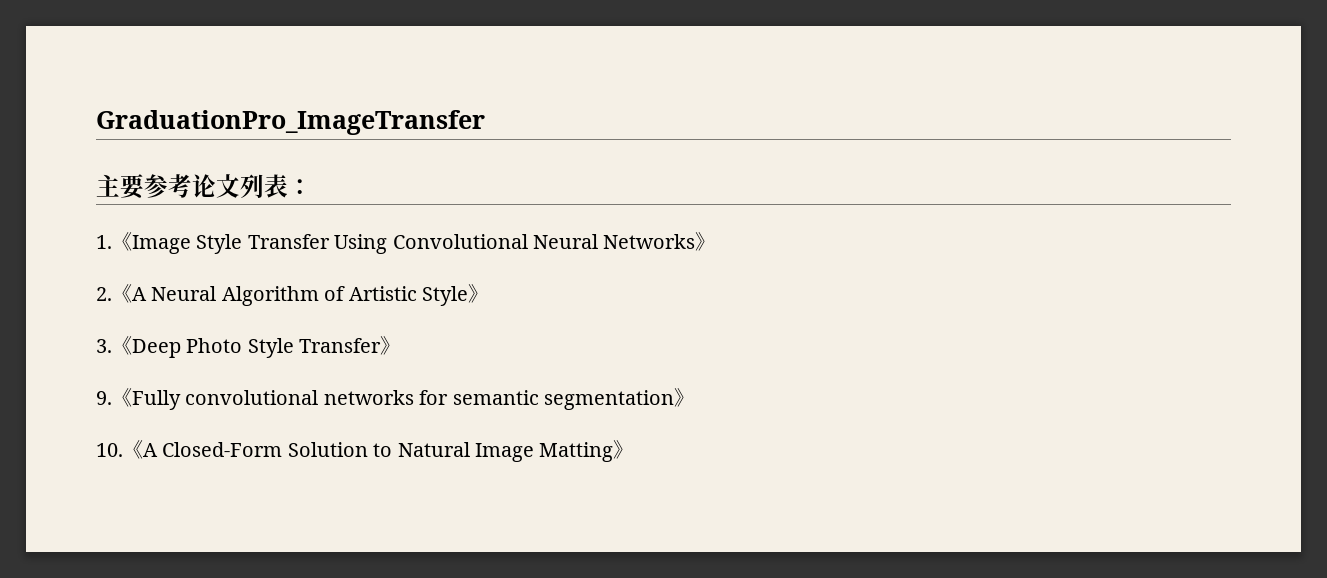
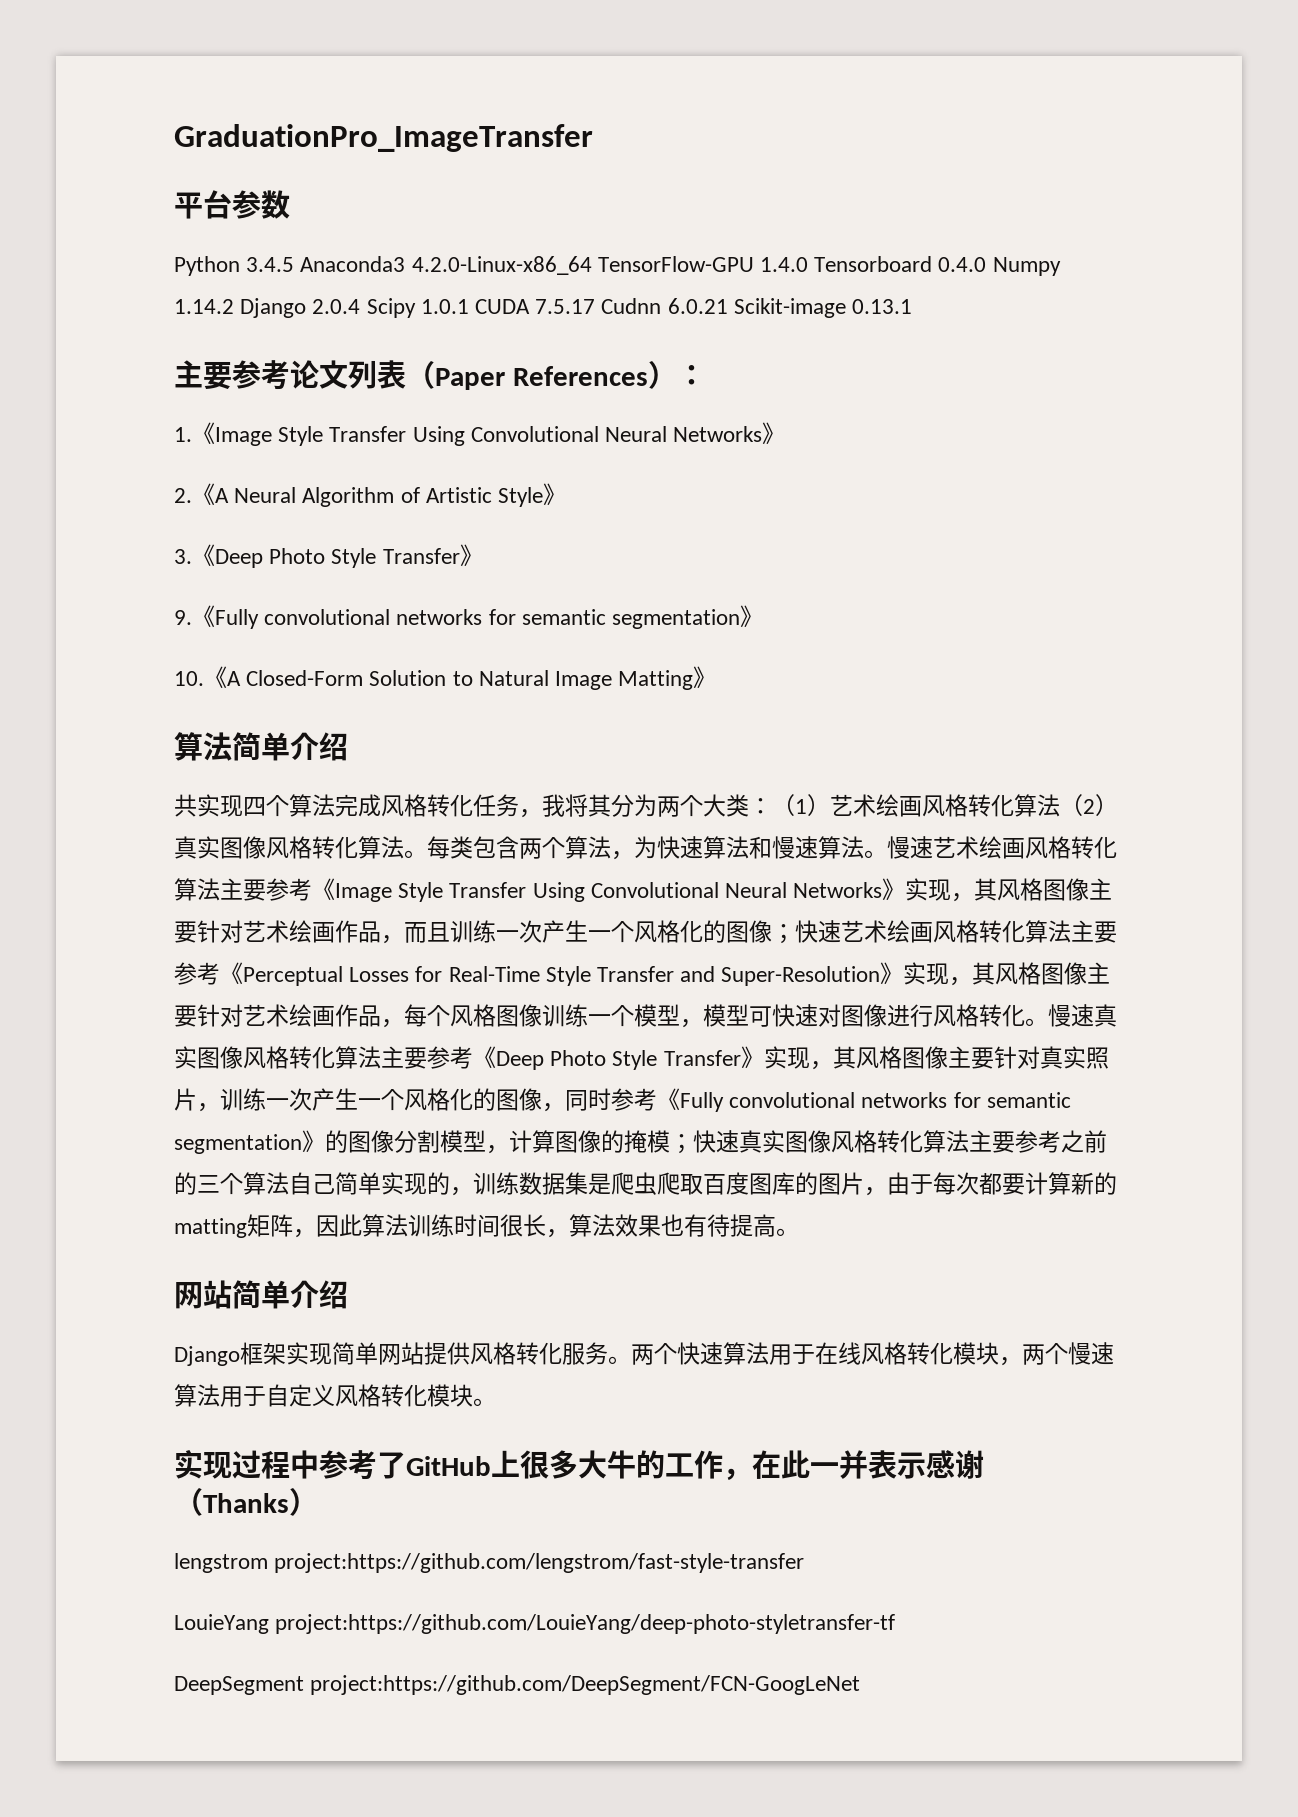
+ 平台参数
+ Python 3.4.5 Anaconda3 4.2.0-Linux-x86_64 TensorFlow-GPU 1.4.0 Tensorboard 0.4.0 Numpy 1.14.2 Django 2.0.4 Scipy 1.0.1 CUDA 7.5.17 Cudnn 6.0.21 Scikit-image 0.13.1
- 主要参考论文列表：
+ 主要参考论文列表（Paper References）：
+ 算法简单介绍
+ 共实现四个算法完成风格转化任务，我将其分为两个大类：（1）艺术绘画风格转化算法（2）真实图像风格转化算法。每类包含两个算法，为快速算法和慢速算法。慢速艺术绘画风格转化算法主要参考《Image Style Transfer Using Convolutional Neural Networks》实现，其风格图像主要针对艺术绘画作品，而且训练一次产生一个风格化的图像；快速艺术绘画风格转化算法主要参考《Perceptual Losses for Real-Time Style Transfer and Super-Resolution》实现，其风格图像主要针对艺术绘画作品，每个风格图像训练一个模型，模型可快速对图像进行风格转化。慢速真实图像风格转化算法主要参考《Deep Photo Style Transfer》实现，其风格图像主要针对真实照片，训练一次产生一个风格化的图像，同时参考《Fully convolutional networks for semantic segmentation》的图像分割模型，计算图像的掩模；快速真实图像风格转化算法主要参考之前的三个算法自己简单实现的，训练数据集是爬虫爬取百度图库的图片，由于每次都要计算新的matting矩阵，因此算法训练时间很长，算法效果也有待提高。
+ 网站简单介绍
+ Django框架实现简单网站提供风格转化服务。两个快速算法用于在线风格转化模块，两个慢速算法用于自定义风格转化模块。
+ 实现过程中参考了GitHub上很多大牛的工作，在此一并表示感谢（Thanks）
+ lengstrom project:https://github.com/lengstrom/fast-style-transfer
+ LouieYang project:https://github.com/LouieYang/deep-photo-styletransfer-tf
+ DeepSegment project:https://github.com/DeepSegment/FCN-GoogLeNet

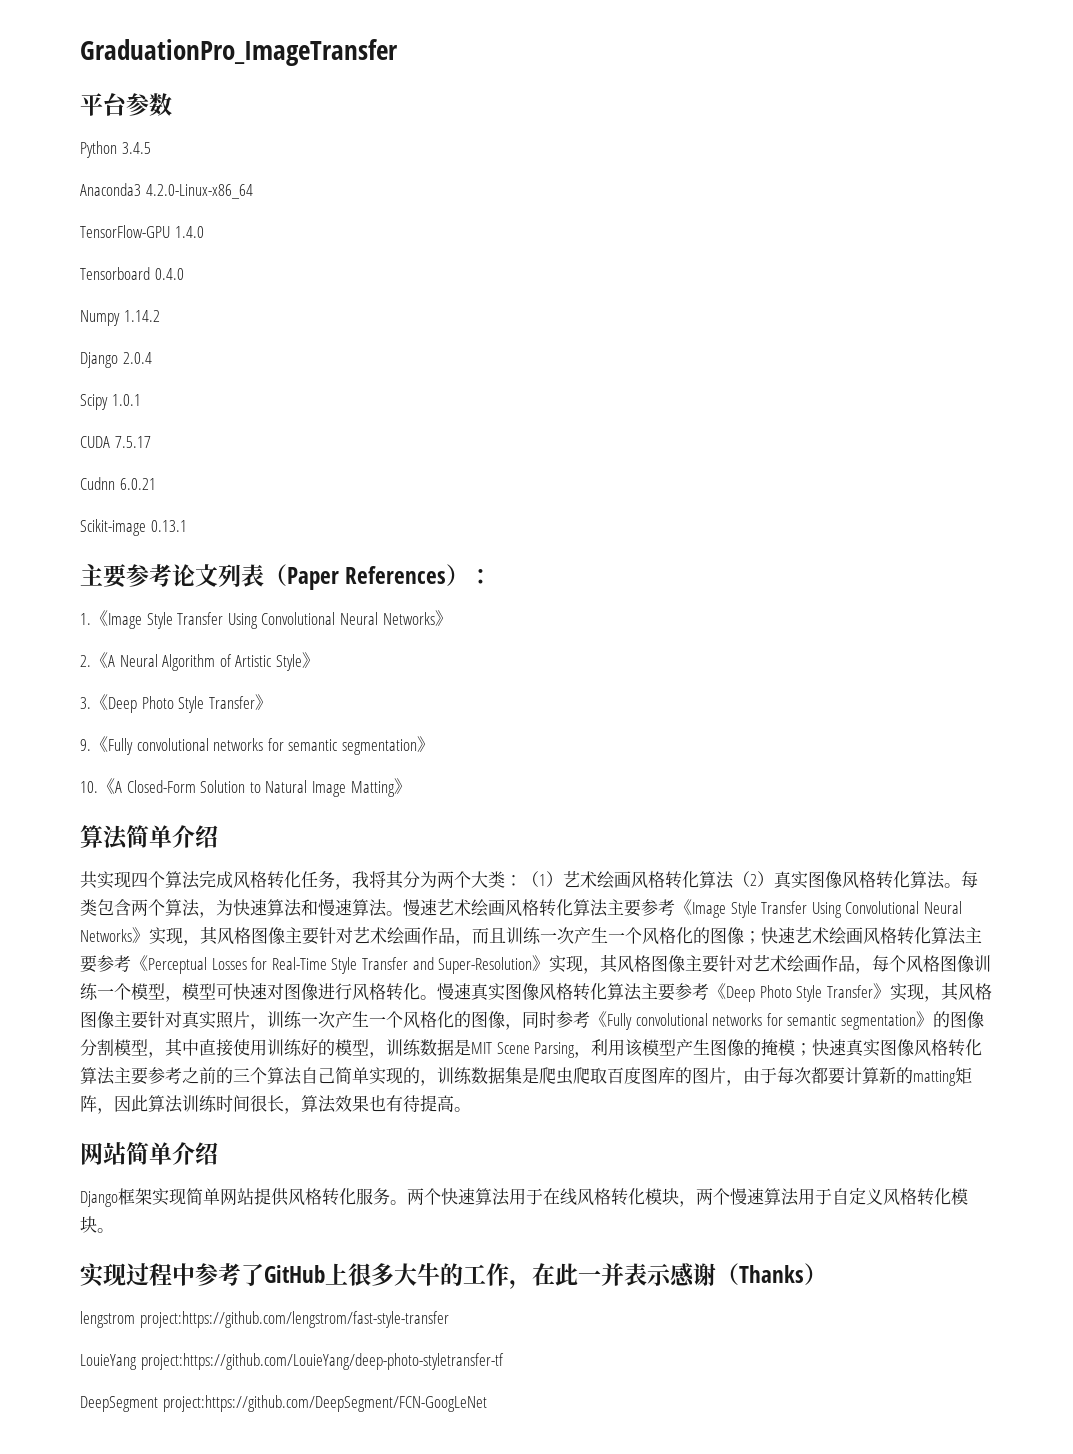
- Python 3.4.5 Anaconda3 4.2.0-Linux-x86_64 TensorFlow-GPU 1.4.0 Tensorboard 0.4.0 Numpy 1.14.2 Django 2.0.4 Scipy 1.0.1 CUDA 7.5.17 Cudnn 6.0.21 Scikit-image 0.13.1
+ Python 3.4.5
+ Anaconda3 4.2.0-Linux-x86_64
+ TensorFlow-GPU 1.4.0
+ Tensorboard 0.4.0
+ Numpy 1.14.2
+ Django 2.0.4
+ Scipy 1.0.1
+ CUDA 7.5.17
+ Cudnn 6.0.21
+ Scikit-image 0.13.1
- 慢速真实图像风格转化算法主要参考《Deep Photo Style Transfer》实现，其风格图像主要针对真实照片，训练一次产生一个风格化的图像，同时参考《Fully convolutional networks for semantic segmentation》的图像分割模型，计算图像的掩模；
+ 慢速真实图像风格转化算法主要参考《Deep Photo Style Transfer》实现，其风格图像主要针对真实照片，训练一次产生一个风格化的图像，同时参考《Fully convolutional networks for semantic segmentation》的图像分割模型，其中直接使用训练好的模型，训练数据是MIT Scene Parsing，利用该模型产生图像的掩模；

